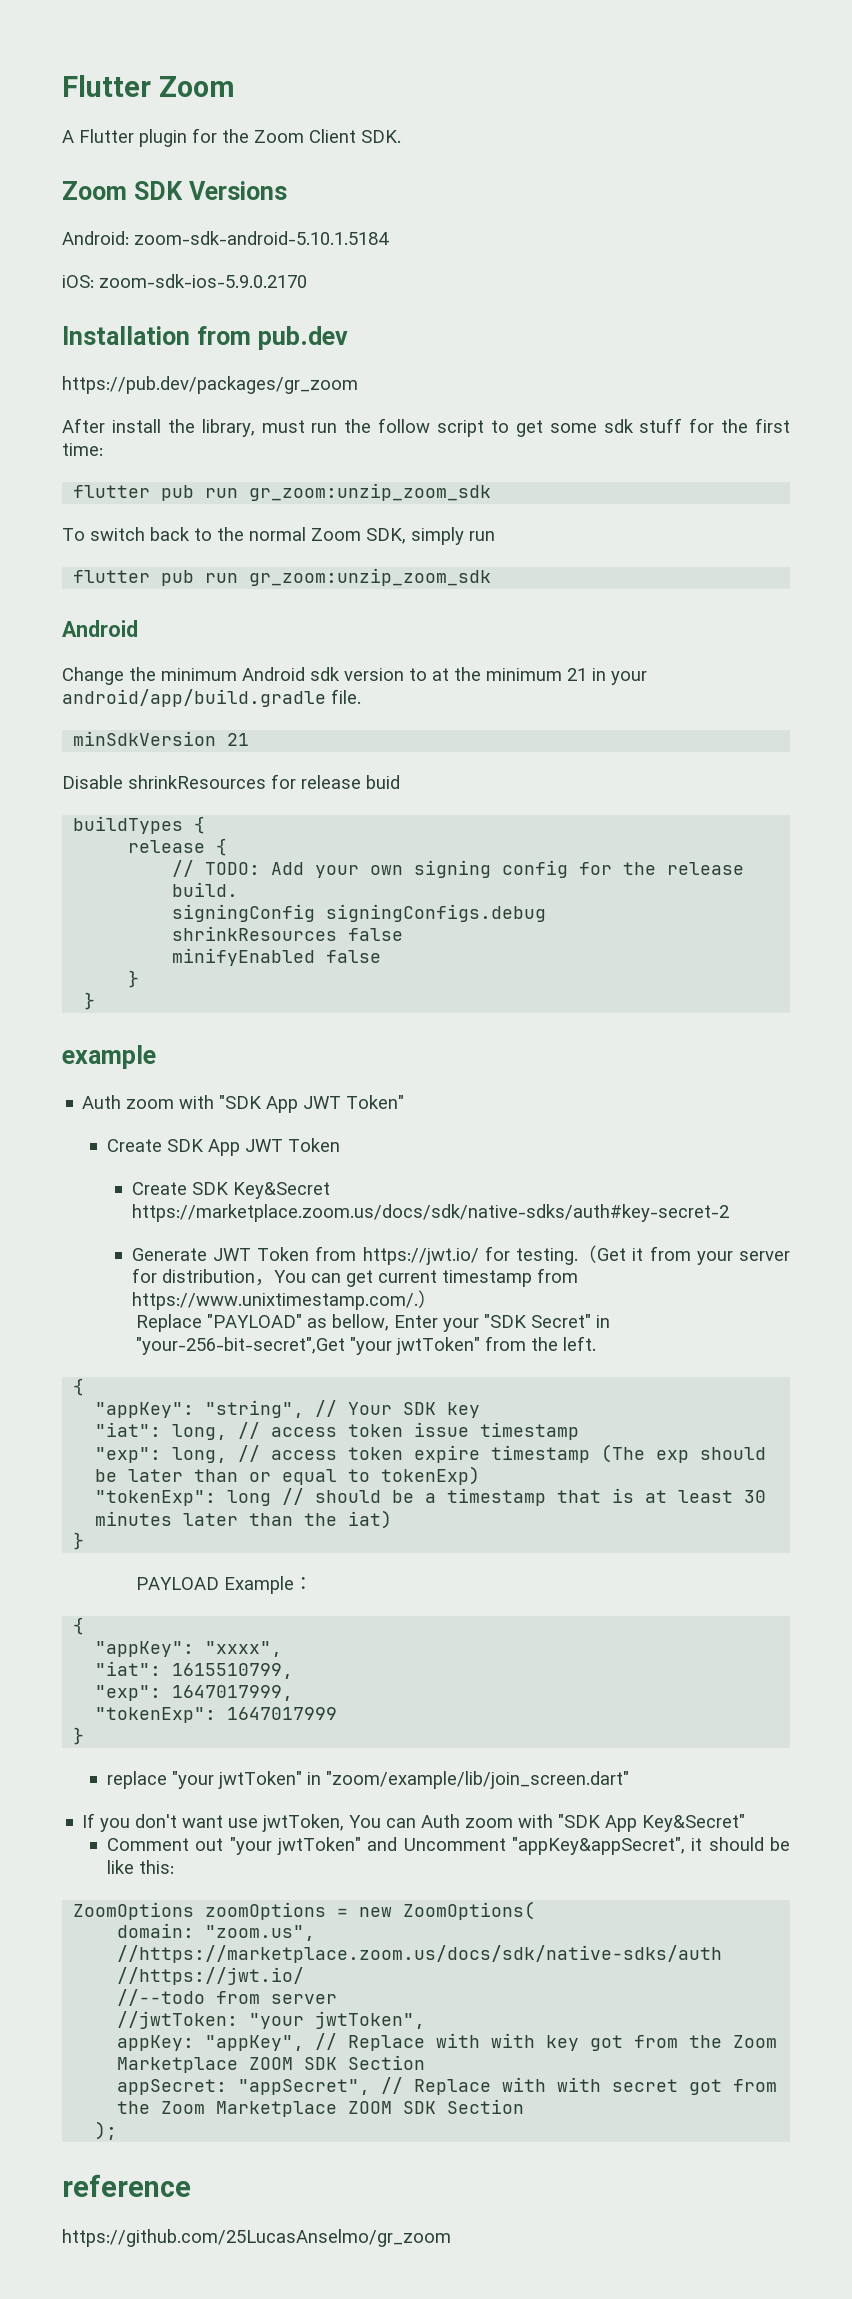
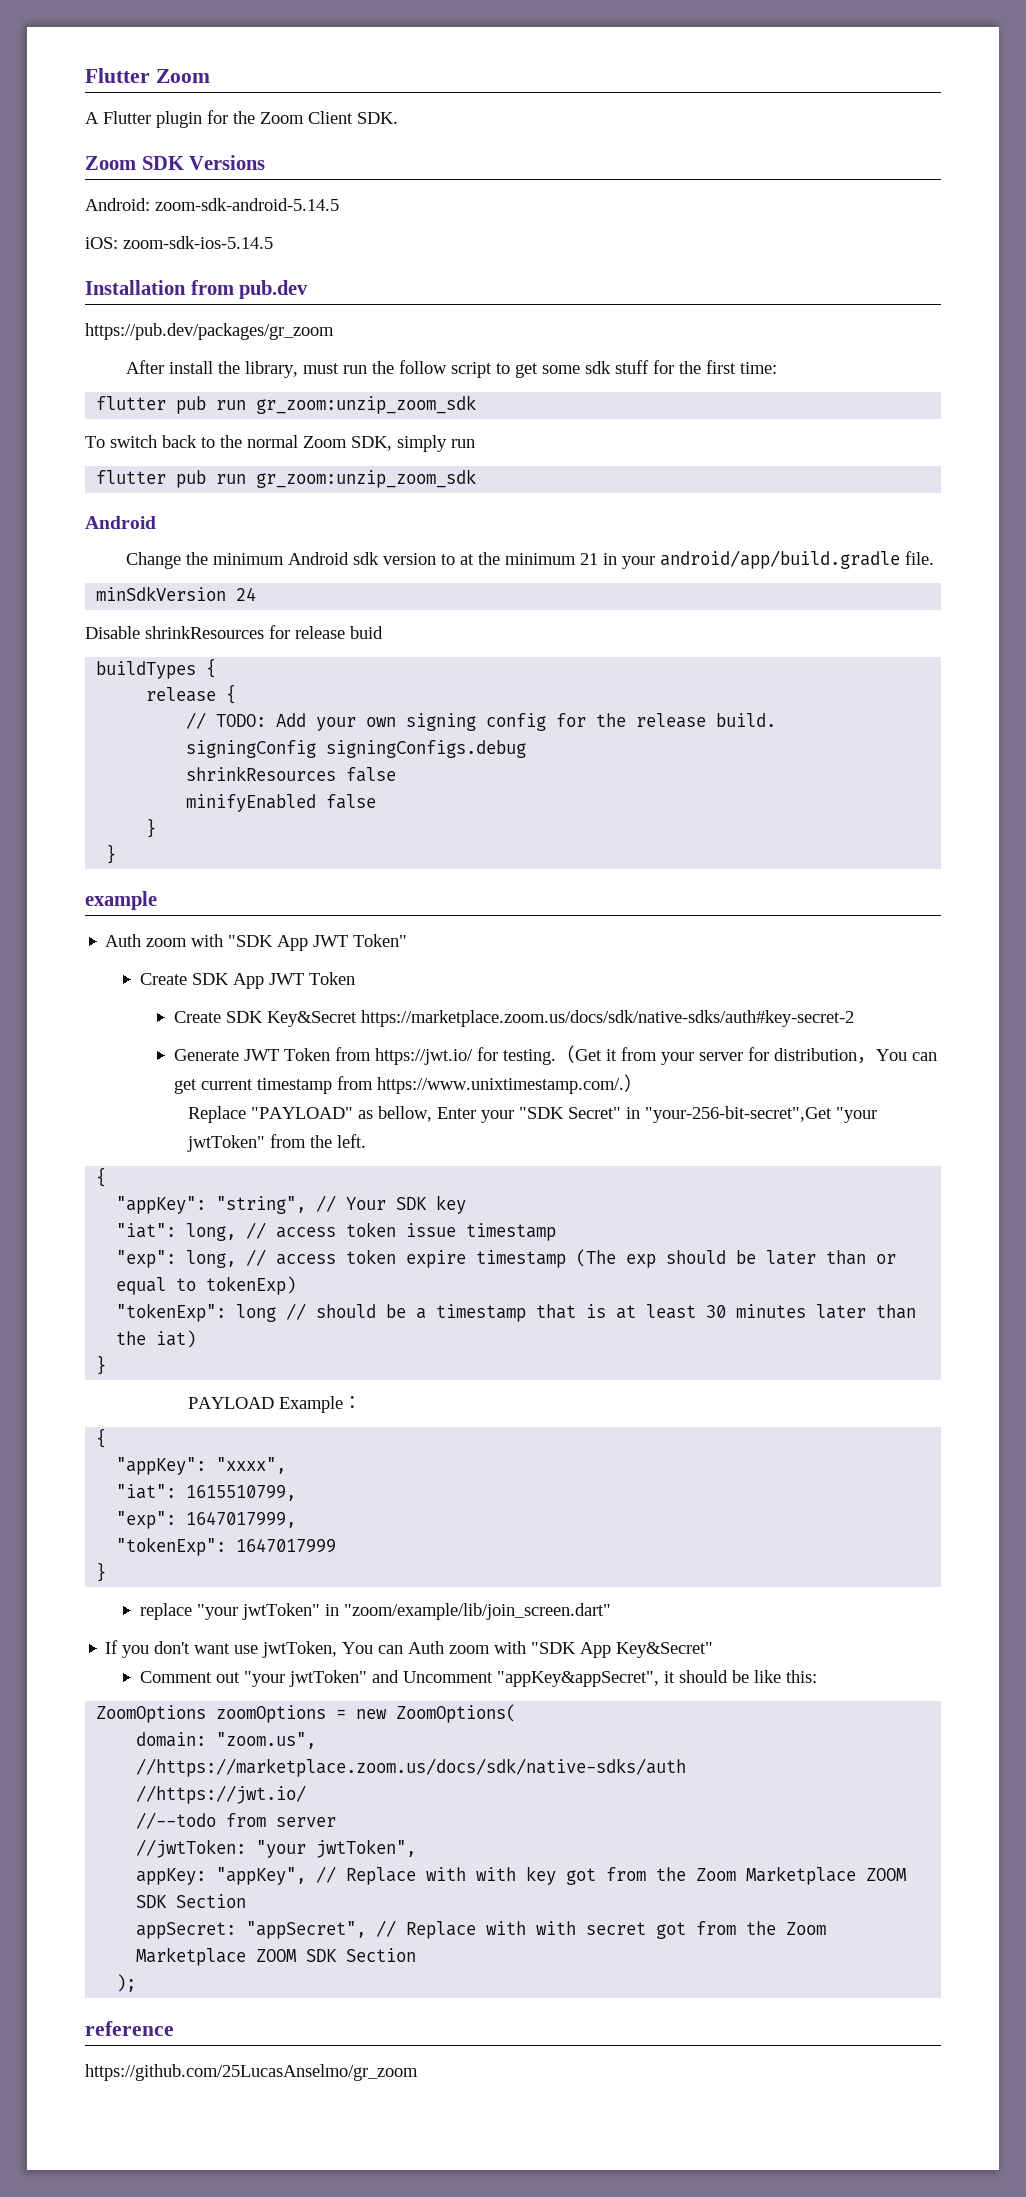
- Android: zoom-sdk-android-5.10.1.5184
+ Android: zoom-sdk-android-5.14.5
- iOS: zoom-sdk-ios-5.9.0.2170
+ iOS: zoom-sdk-ios-5.14.5
- minSdkVersion 21
+ minSdkVersion 24

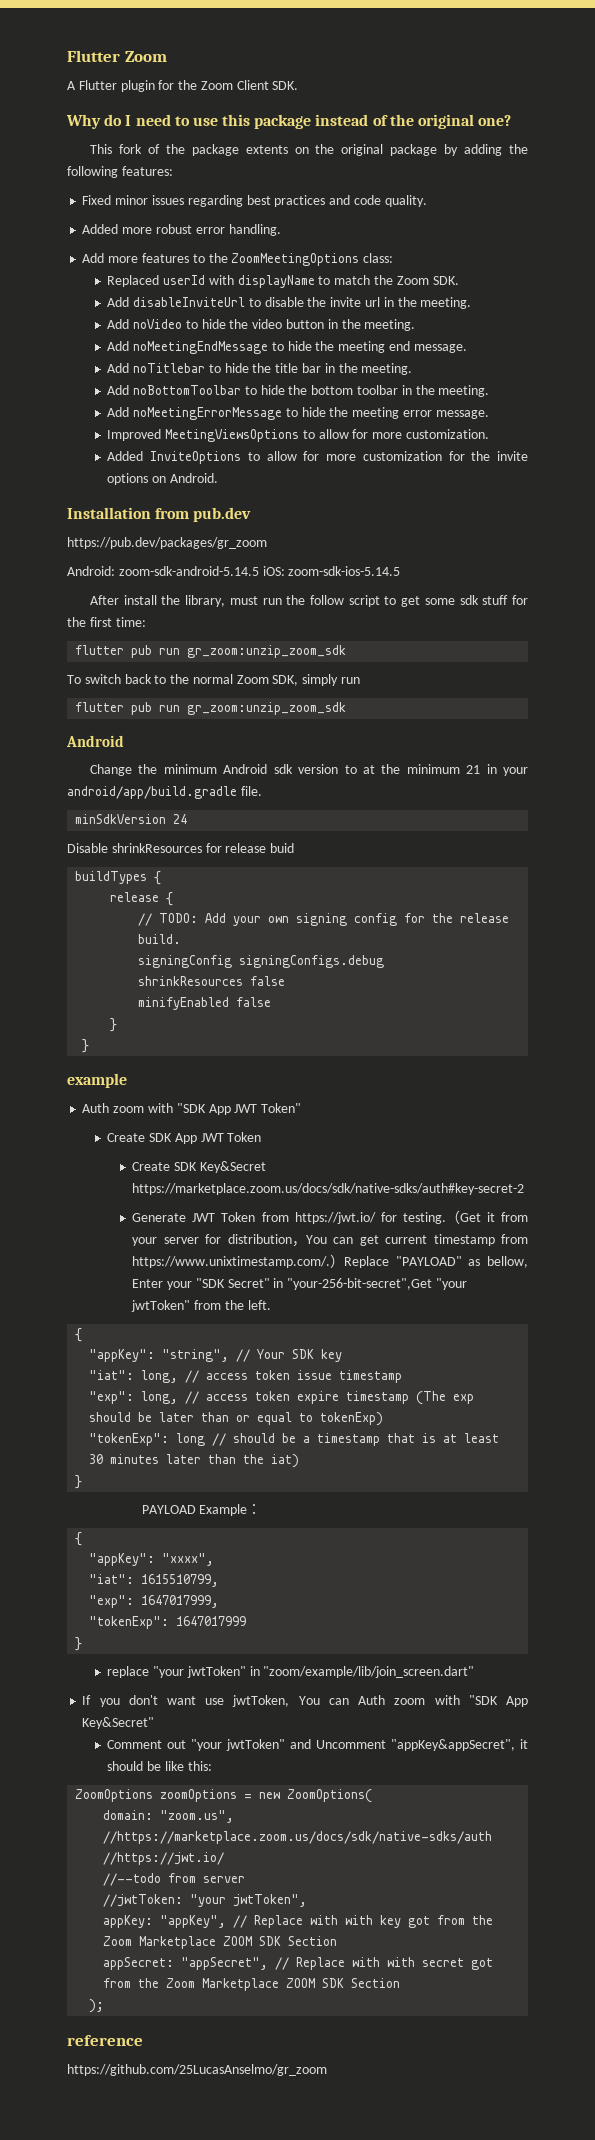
- Zoom SDK Versions
- Android: zoom-sdk-android-5.14.5
- iOS: zoom-sdk-ios-5.14.5
+ Why do I need to use this package instead of the original one?
+ This fork of the package extents on the original package by adding the following features:
+ Fixed minor issues regarding best practices and code quality.
+ Added more robust error handling.
+ Add more features to the ZoomMeetingOptions class:
+ Replaced userId with displayName to match the Zoom SDK.
+ Add disableInviteUrl to disable the invite url in the meeting.
+ Add noVideo to hide the video button in the meeting.
+ Add noMeetingEndMessage to hide the meeting end message.
+ Add noTitlebar to hide the title bar in the meeting.
+ Add noBottomToolbar to hide the bottom toolbar in the meeting.
+ Add noMeetingErrorMessage to hide the meeting error message.
+ Improved MeetingViewsOptions to allow for more customization.
+ Added InviteOptions to allow for more customization for the invite options on Android.
+ Android: zoom-sdk-android-5.14.5 iOS: zoom-sdk-ios-5.14.5
- （Get it from your server for distribution，You can get current timestamp from https://www.unixtimestamp.com/.）
- Replace "PAYLOAD" as bellow, Enter your "SDK Secret" in "your-256-bit-secret",Get "your jwtToken" from the left.
+ （Get it from your server for distribution，You can get current timestamp from https://www.unixtimestamp.com/.）Replace "PAYLOAD" as bellow, Enter your "SDK Secret" in "your-256-bit-secret",Get "your jwtToken" from the left.

